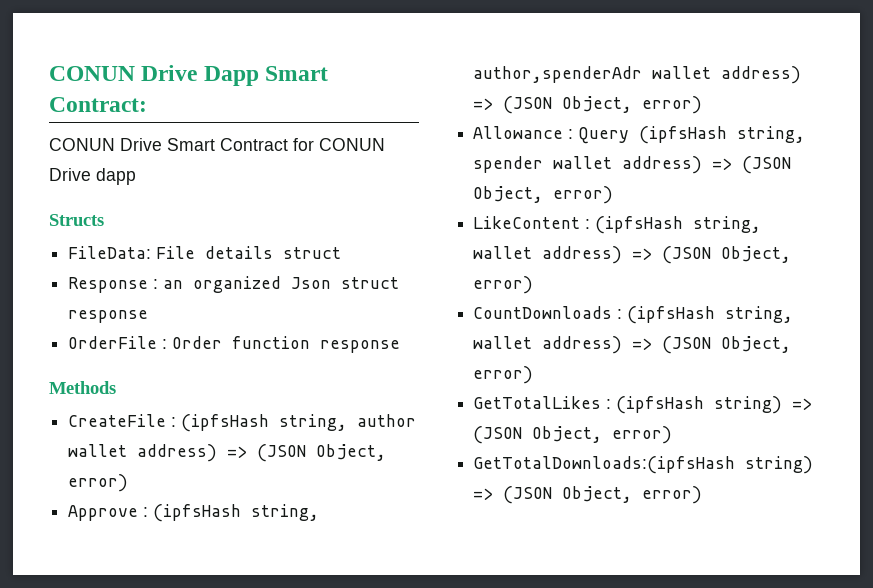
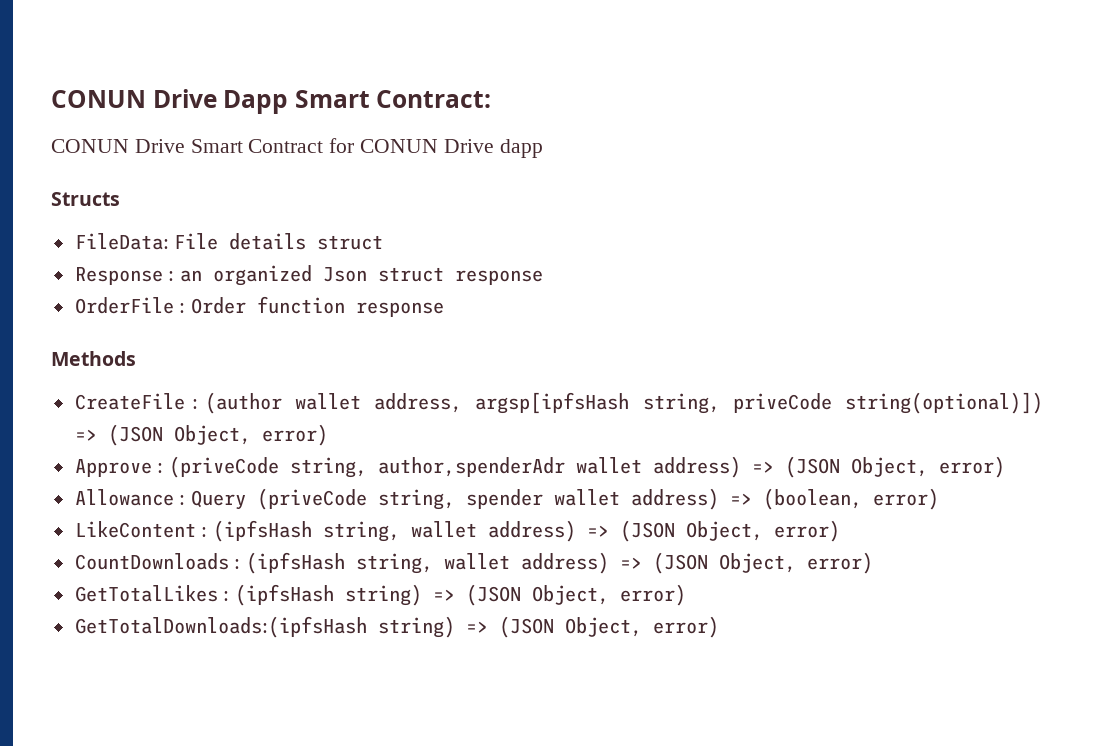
- CreateFile : (ipfsHash string, author wallet address) => (JSON Object, error)
+ CreateFile : (author wallet address, argsp[ipfsHash string, priveCode string(optional)]) => (JSON Object, error)
- Approve : (ipfsHash string, author,spenderAdr wallet address) => (JSON Object, error)
+ Approve : (priveCode string, author,spenderAdr wallet address) => (JSON Object, error)
- Allowance : Query (ipfsHash string, spender wallet address) => (JSON Object, error)
+ Allowance : Query (priveCode string, spender wallet address) => (boolean, error)

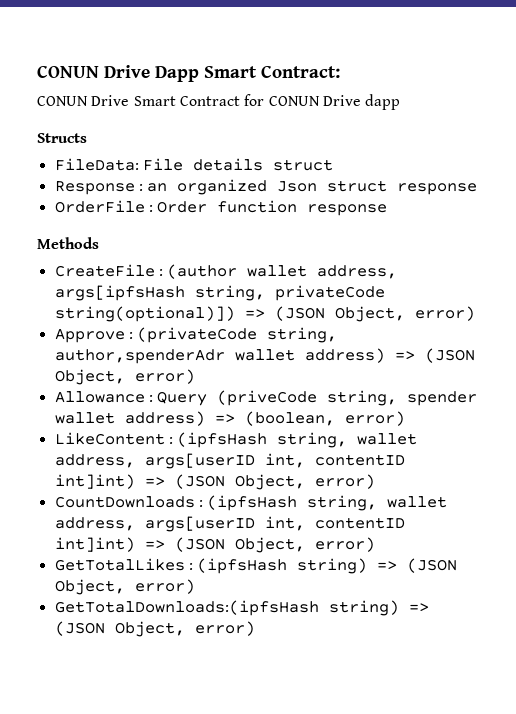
- CreateFile : (author wallet address, argsp[ipfsHash string, priveCode string(optional)]) => (JSON Object, error)
+ CreateFile : (author wallet address, args[ipfsHash string, privateCode string(optional)]) => (JSON Object, error)
- Approve : (priveCode string, author,spenderAdr wallet address) => (JSON Object, error)
+ Approve : (privateCode string, author,spenderAdr wallet address) => (JSON Object, error)
- LikeContent : (ipfsHash string, wallet address) => (JSON Object, error)
+ LikeContent : (ipfsHash string, wallet address, args[userID int, contentID int]int) => (JSON Object, error)
- CountDownloads : (ipfsHash string, wallet address) => (JSON Object, error)
+ CountDownloads : (ipfsHash string, wallet address, args[userID int, contentID int]int) => (JSON Object, error)

